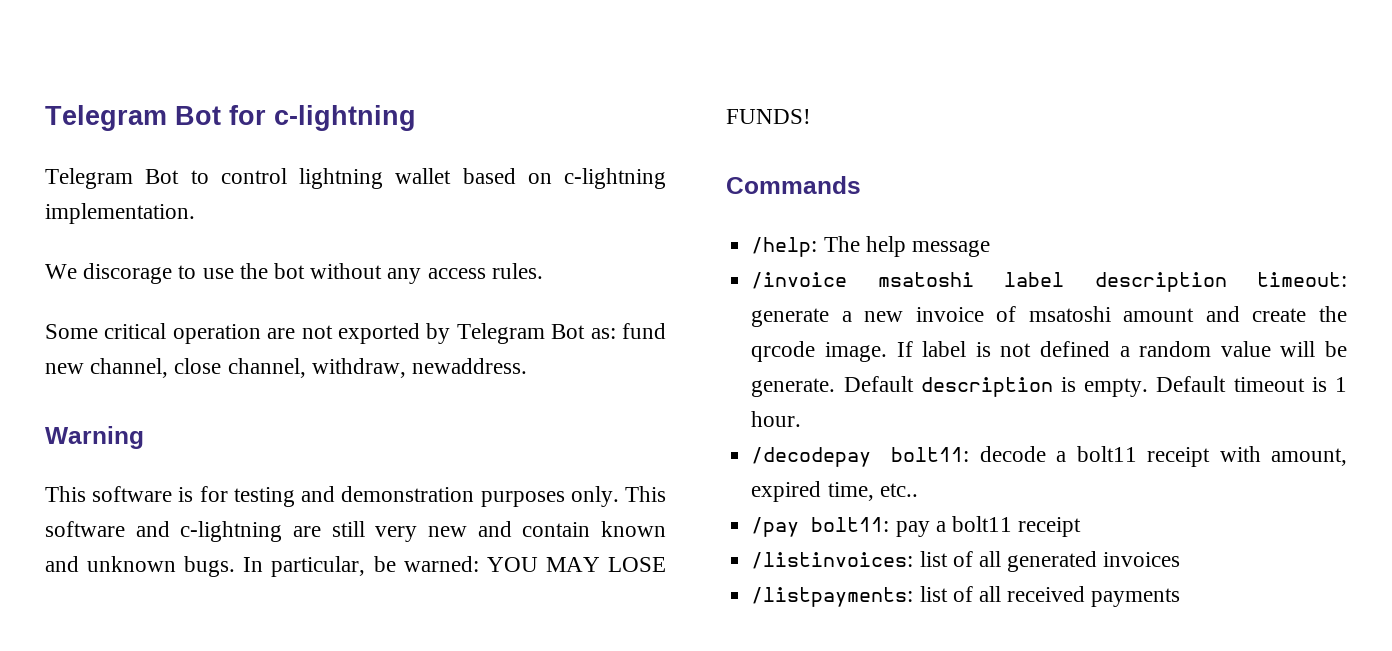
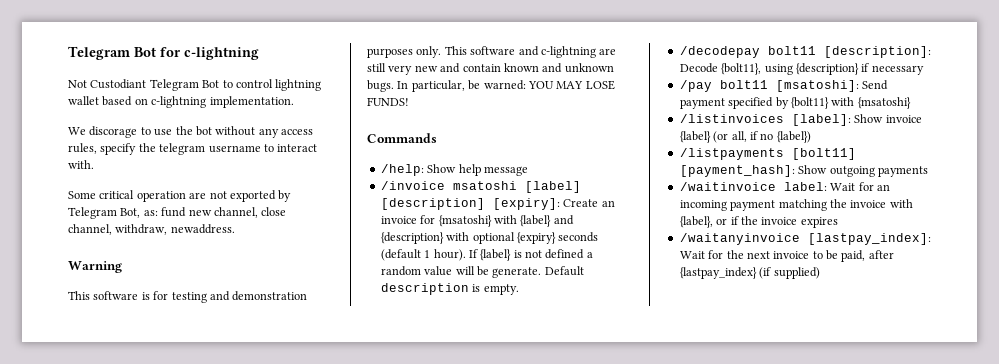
- Telegram Bot to control lightning wallet based on c-lightning implementation.
+ Not Custodiant Telegram Bot to control lightning wallet based on c-lightning implementation.
- We discorage to use the bot without any access rules.
+ We discorage to use the bot without any access rules, specify the telegram username to interact with.
- Some critical operation are not exported by Telegram Bot as: fund new channel, close channel, withdraw, newaddress.
+ Some critical operation are not exported by Telegram Bot, as: fund new channel, close channel, withdraw, newaddress.
- /help: The help message
+ /help: Show help message
- /invoice msatoshi label description timeout: generate a new invoice of msatoshi amount and create the qrcode image. If label is not defined a random value will be generate.
+ /invoice msatoshi [label] [description] [expiry]: Create an invoice for {msatoshi} with {label} and {description} with optional {expiry} seconds (default 1 hour). If {label} is not defined a random value will be generate.
- Default description is empty. Default timeout is 1 hour.
- /decodepay bolt11: decode a bolt11 receipt with amount, expired time, etc..
- /pay bolt11: pay a bolt11 receipt
- /listinvoices: list of all generated invoices
- /listpayments: list of all received payments
+ Default description is empty.
+ /decodepay bolt11 [description]: Decode {bolt11}, using {description} if necessary
+ /pay bolt11 [msatoshi]: Send payment specified by {bolt11} with {msatoshi}
+ /listinvoices [label]: Show invoice {label} (or all, if no {label})
+ /listpayments [bolt11] [payment_hash]: Show outgoing payments
+ /waitinvoice label: Wait for an incoming payment matching the invoice with {label}, or if the invoice expires
+ /waitanyinvoice [lastpay_index]: Wait for the next invoice to be paid, after {lastpay_index} (if supplied)

